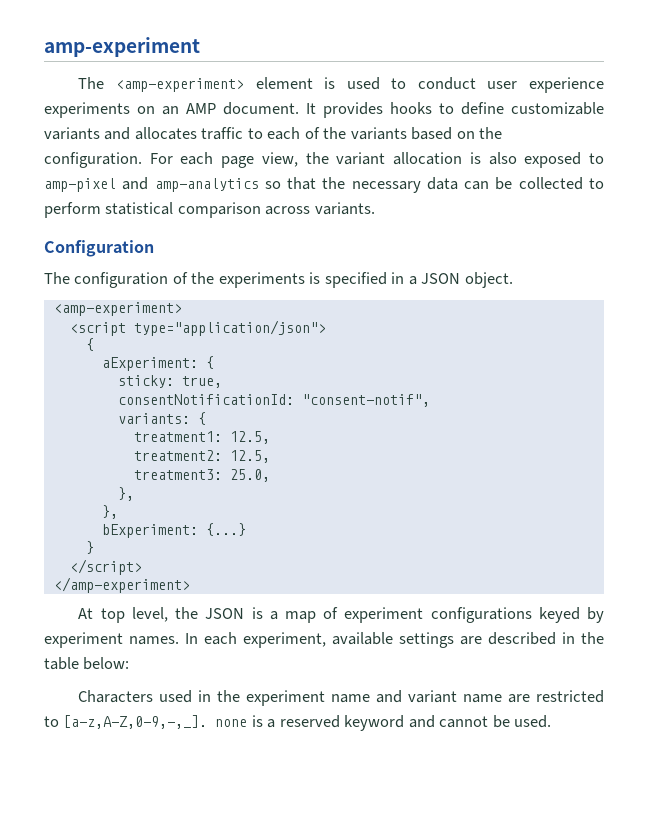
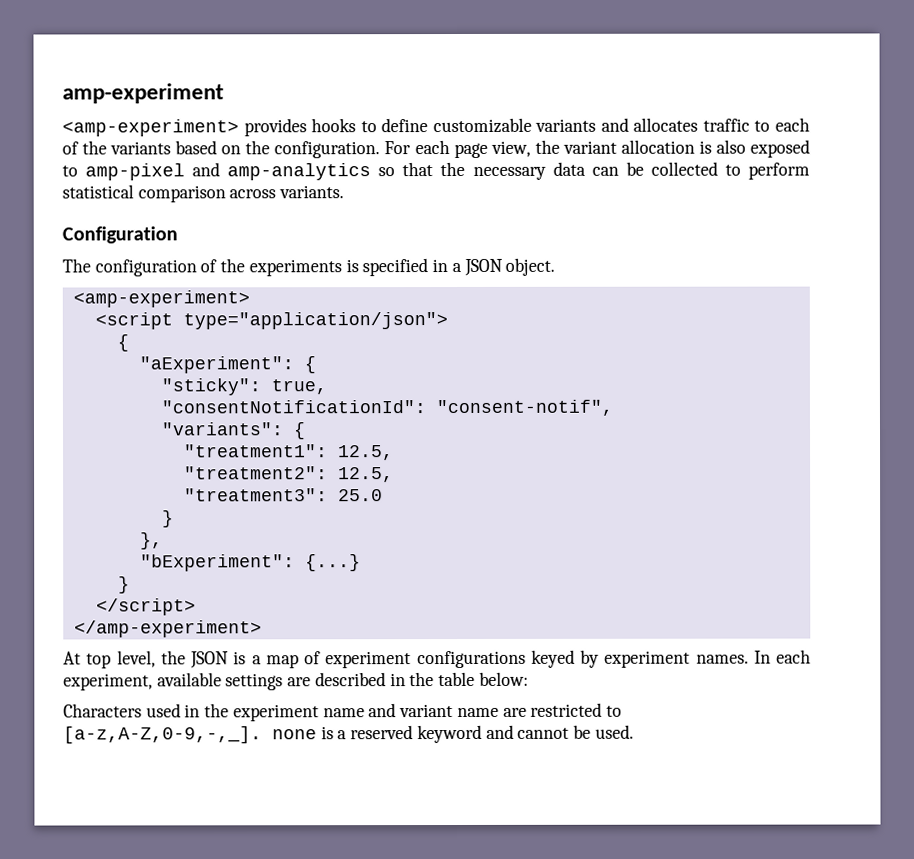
- The <amp-experiment> element is used to conduct user experience experiments on an AMP document. It provides hooks to define customizable variants and allocates traffic to each of the variants based on the configuration.
+ <amp-experiment> provides hooks to define customizable variants and allocates traffic to each of the variants based on the configuration.
- aExperiment: {
- sticky: true,
+ "aExperiment": {
+ "sticky": true,
- consentNotificationId: "consent-notif",
+ "consentNotificationId": "consent-notif",
- variants: {
- treatment1: 12.5,
- treatment2: 12.5,
- treatment3: 25.0,
+ "variants": {
+ "treatment1": 12.5,
+ "treatment2": 12.5,
+ "treatment3": 25.0
+ }
  },
- },
- bExperiment: {...}
+ "bExperiment": {...}

